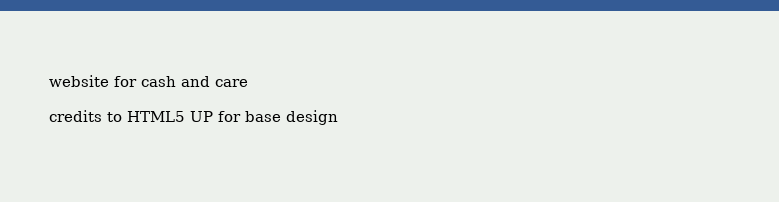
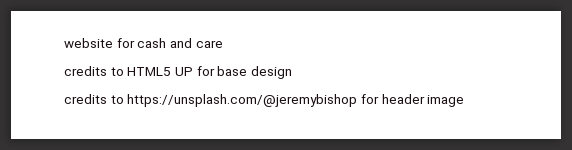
+ credits to https://unsplash.com/@jeremybishop for header image

